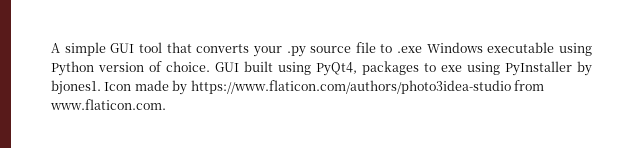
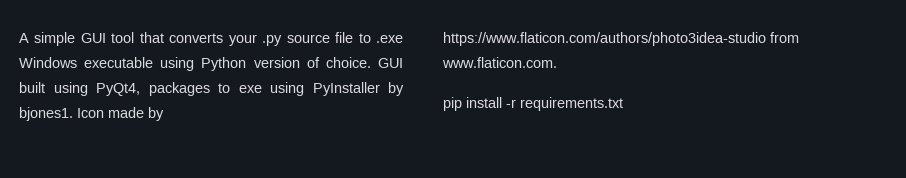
+ pip install -r requirements.txt

